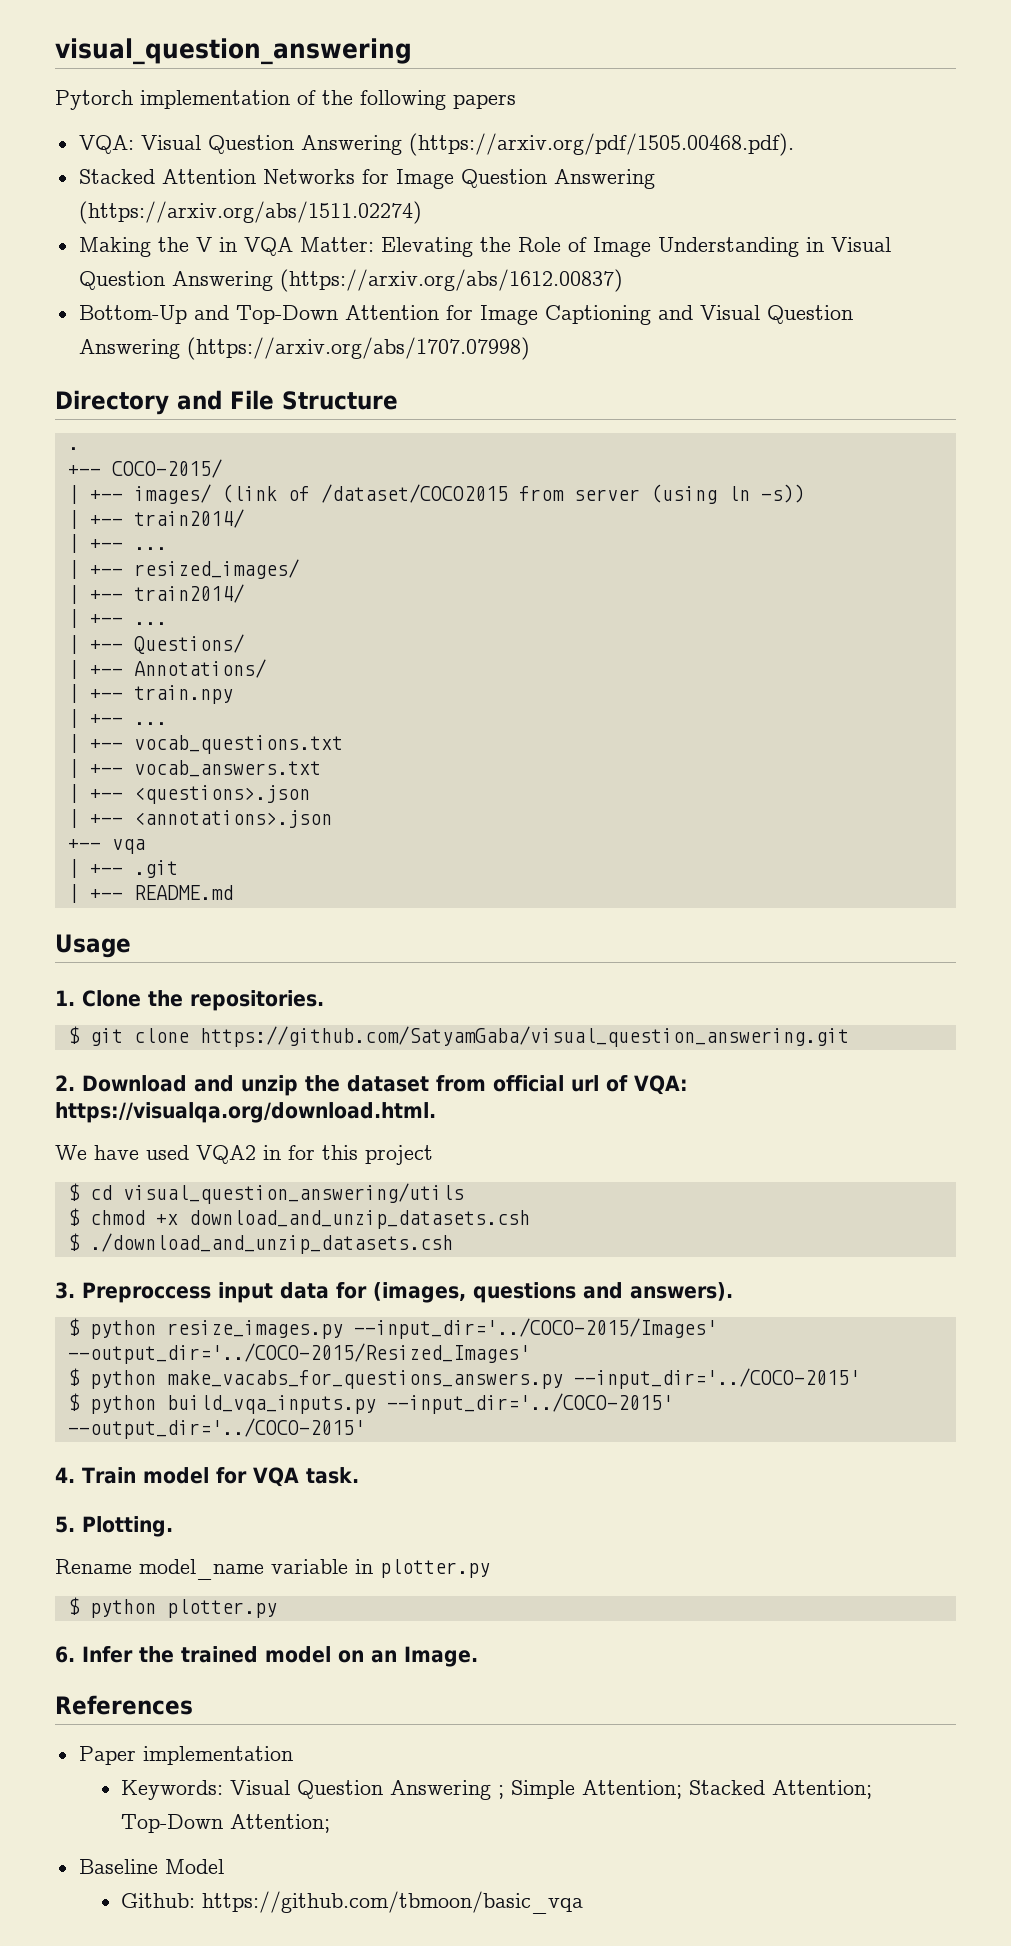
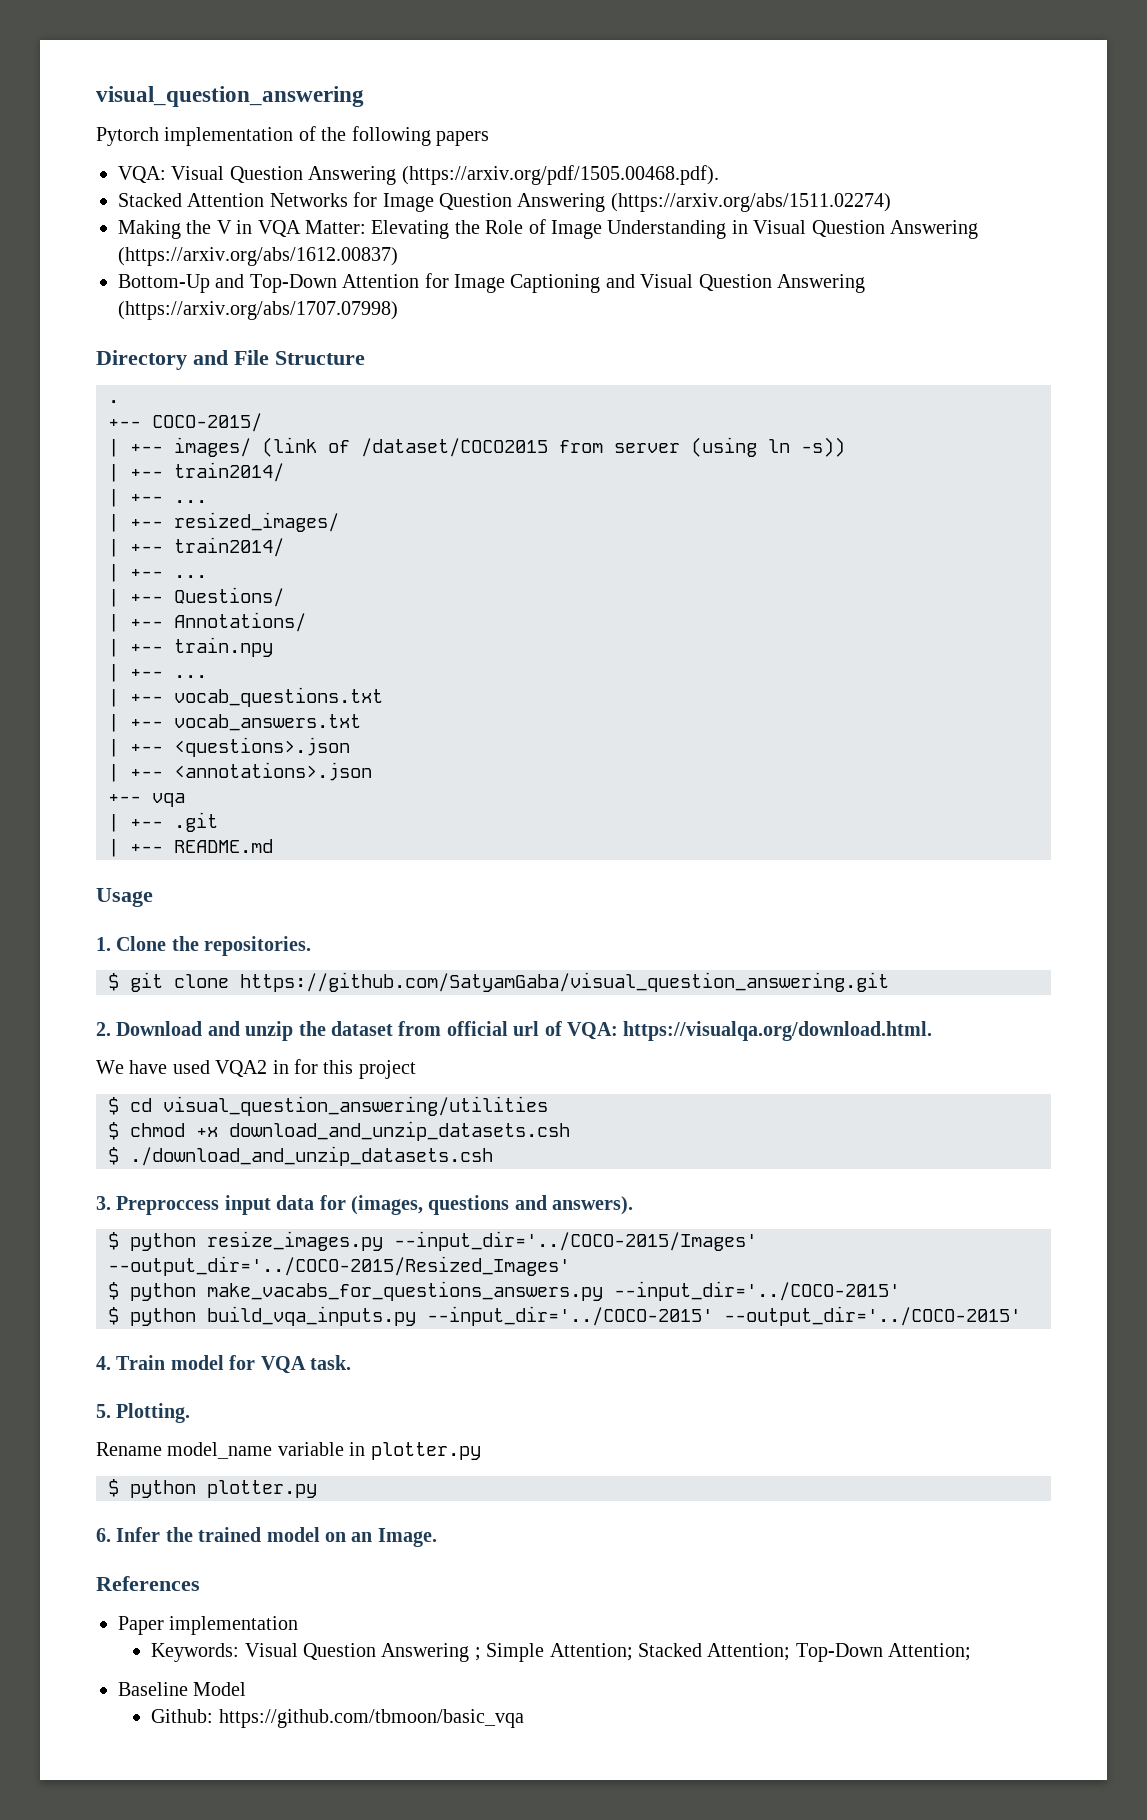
- $ cd visual_question_answering/utils
+ $ cd visual_question_answering/utilities

